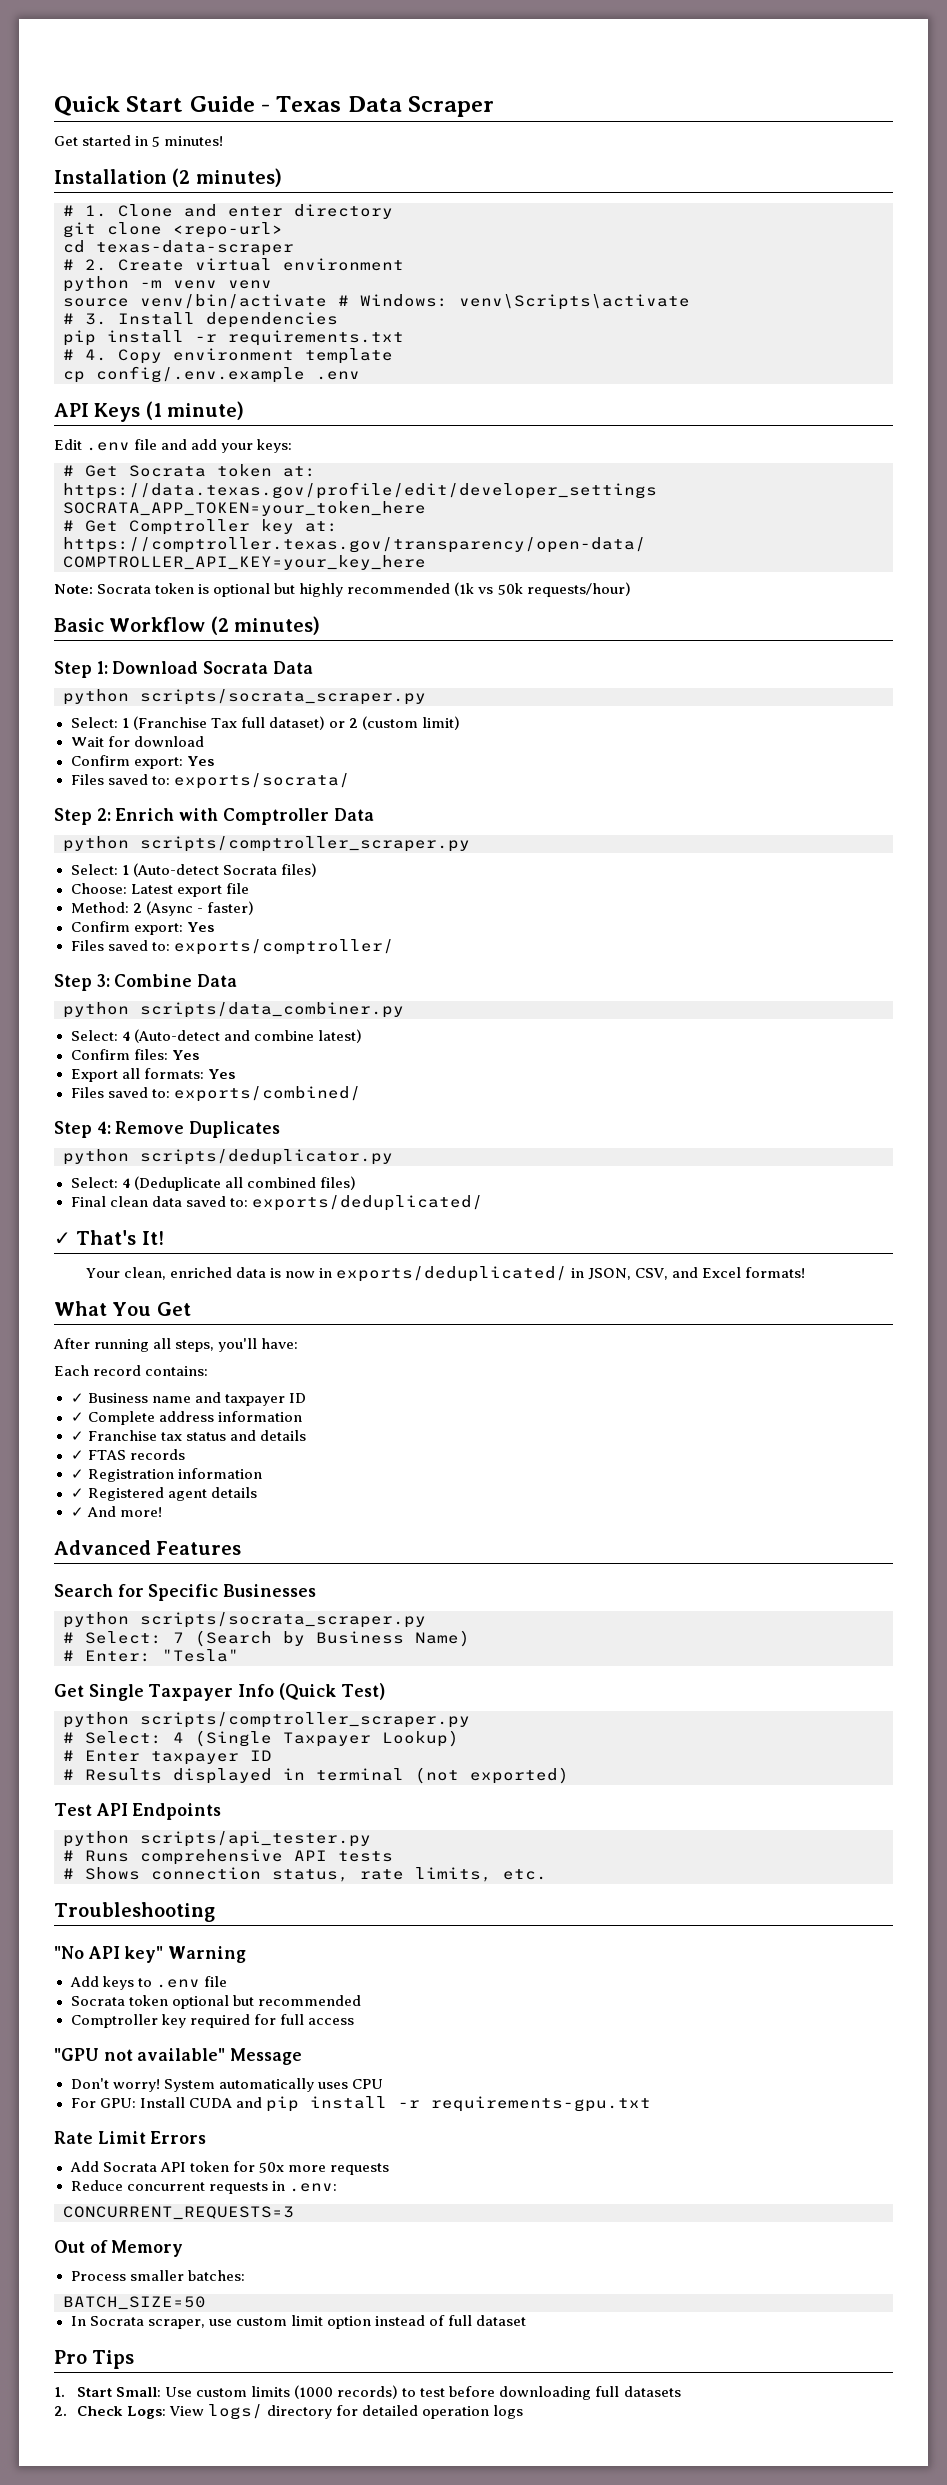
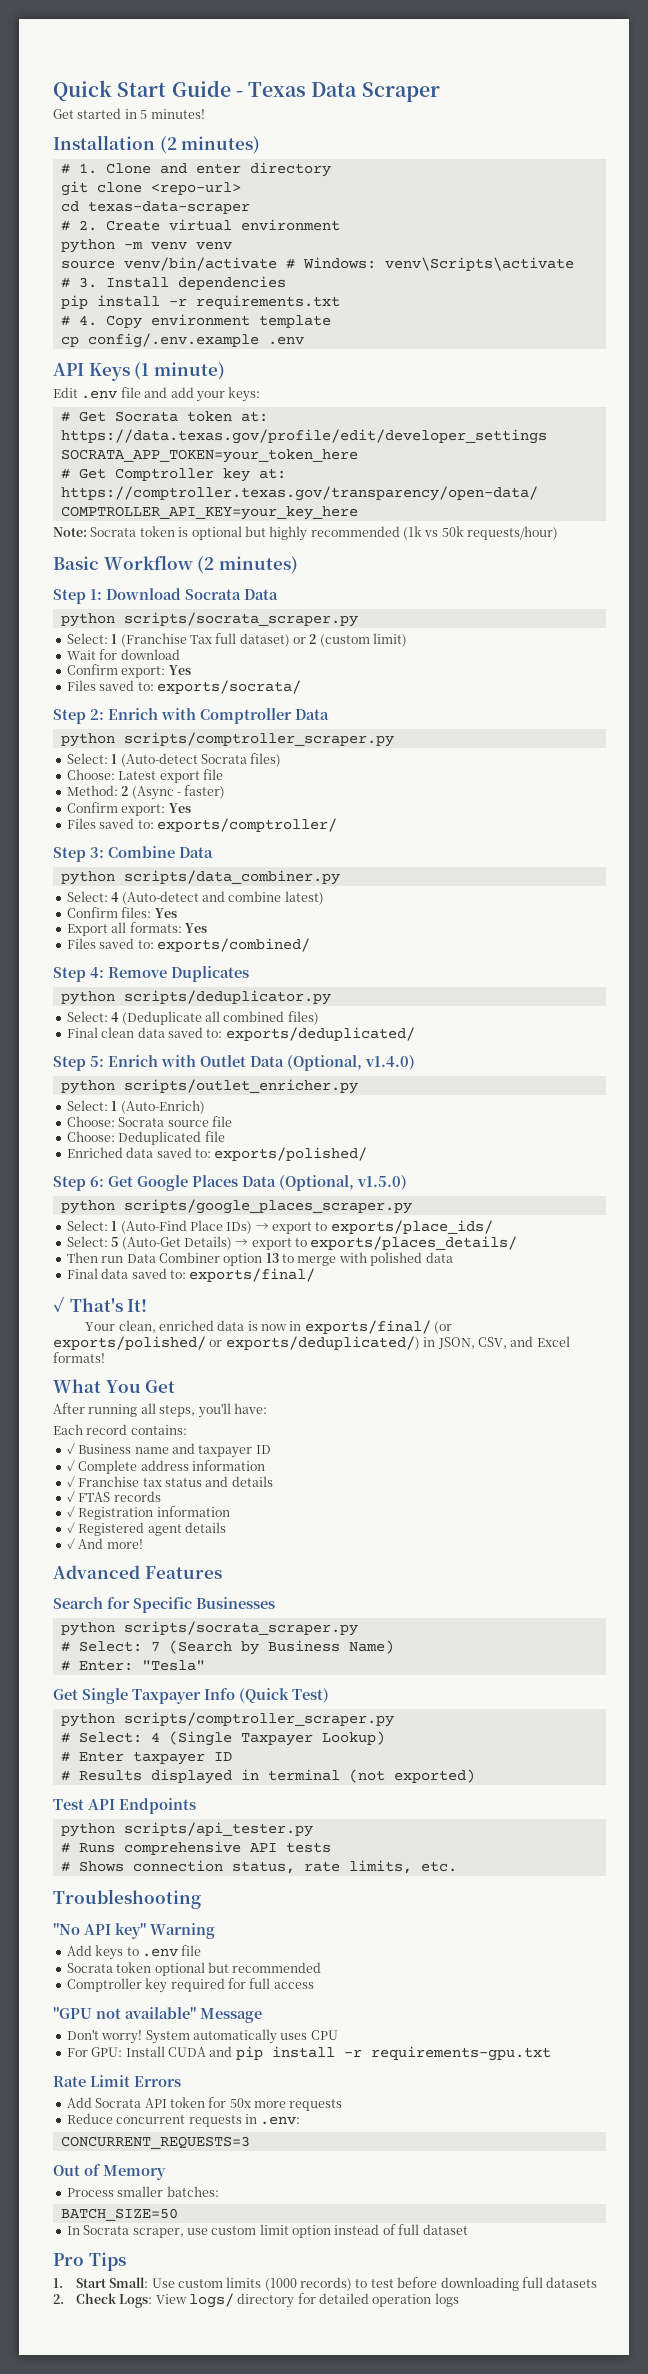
+ Step 5: Enrich with Outlet Data (Optional, v1.4.0)
+ python scripts/outlet_enricher.py
+ Select: 1 (Auto-Enrich)
+ Choose: Socrata source file
+ Choose: Deduplicated file
+ Enriched data saved to: exports/polished/
+ Step 6: Get Google Places Data (Optional, v1.5.0)
+ python scripts/google_places_scraper.py
+ Select: 1 (Auto-Find Place IDs) → export to exports/place_ids/
+ Select: 5 (Auto-Get Details) → export to exports/places_details/
+ Then run Data Combiner option 13 to merge with polished data
+ Final data saved to: exports/final/
- Your clean, enriched data is now in exports/deduplicated/ in JSON, CSV, and Excel formats!
+ Your clean, enriched data is now in exports/final/ (or exports/polished/ or exports/deduplicated/) in JSON, CSV, and Excel formats!

